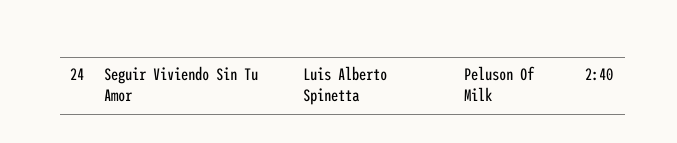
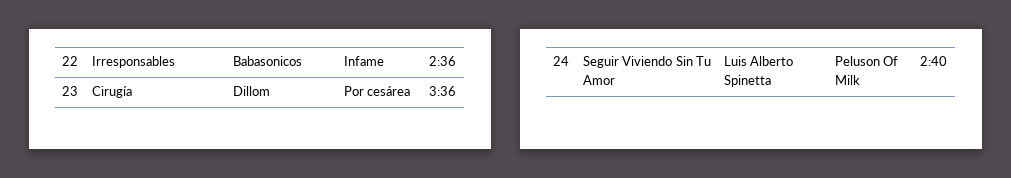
+ 22 | Irresponsables | Babasonicos | Infame | 2:36
+ 23 | Cirugía | Dillom | Por cesárea | 3:36

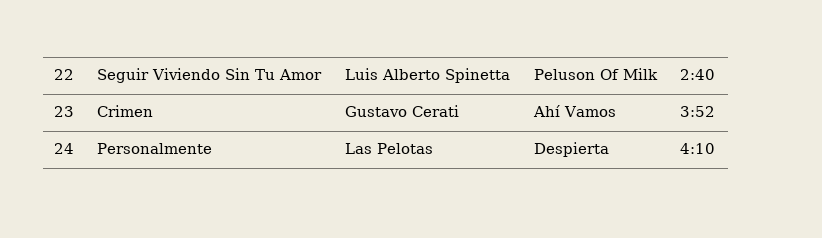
- 22 | Irresponsables | Babasonicos | Infame | 2:36
- 23 | Cirugía | Dillom | Por cesárea | 3:36
- 24 | Seguir Viviendo Sin Tu Amor | Luis Alberto Spinetta | Peluson Of Milk | 2:40
+ 22 | Seguir Viviendo Sin Tu Amor | Luis Alberto Spinetta | Peluson Of Milk | 2:40
+ 23 | Crimen | Gustavo Cerati | Ahí Vamos | 3:52
+ 24 | Personalmente | Las Pelotas | Despierta | 4:10

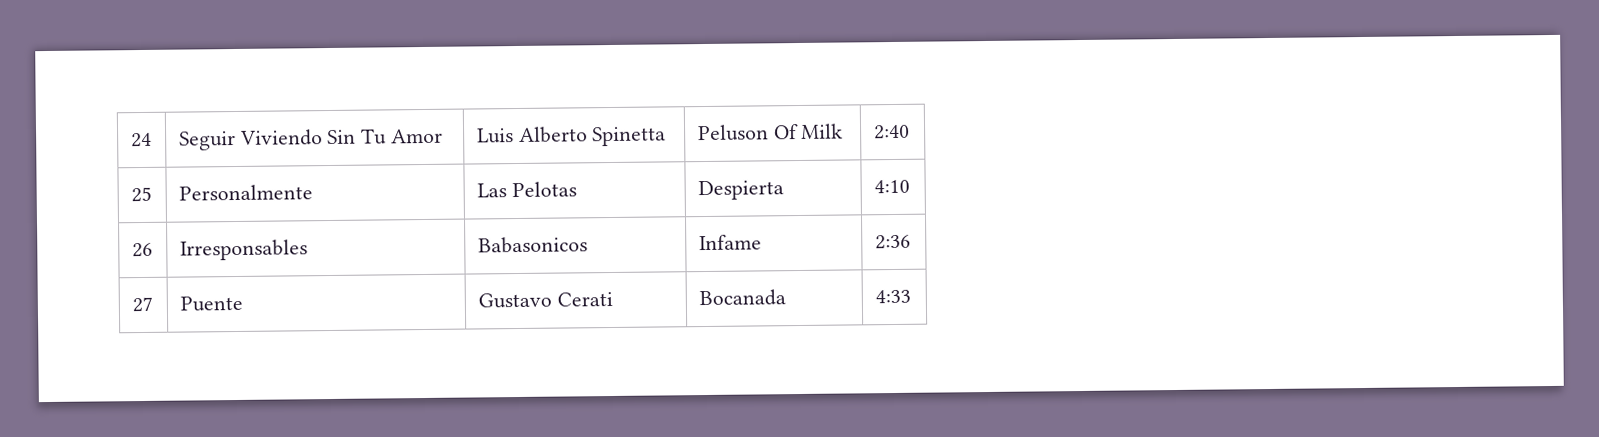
- 22 | Seguir Viviendo Sin Tu Amor | Luis Alberto Spinetta | Peluson Of Milk | 2:40
+ 24 | Seguir Viviendo Sin Tu Amor | Luis Alberto Spinetta | Peluson Of Milk | 2:40
- 23 | Crimen | Gustavo Cerati | Ahí Vamos | 3:52
- 24 | Personalmente | Las Pelotas | Despierta | 4:10
+ 25 | Personalmente | Las Pelotas | Despierta | 4:10
+ 26 | Irresponsables | Babasonicos | Infame | 2:36
+ 27 | Puente | Gustavo Cerati | Bocanada | 4:33

